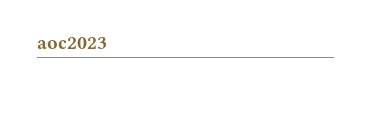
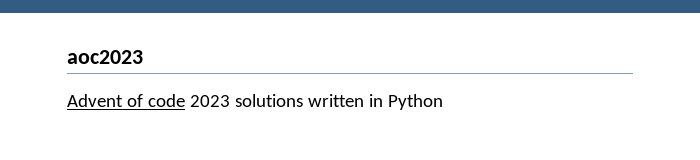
+ Advent of code 2023 solutions written in Python

